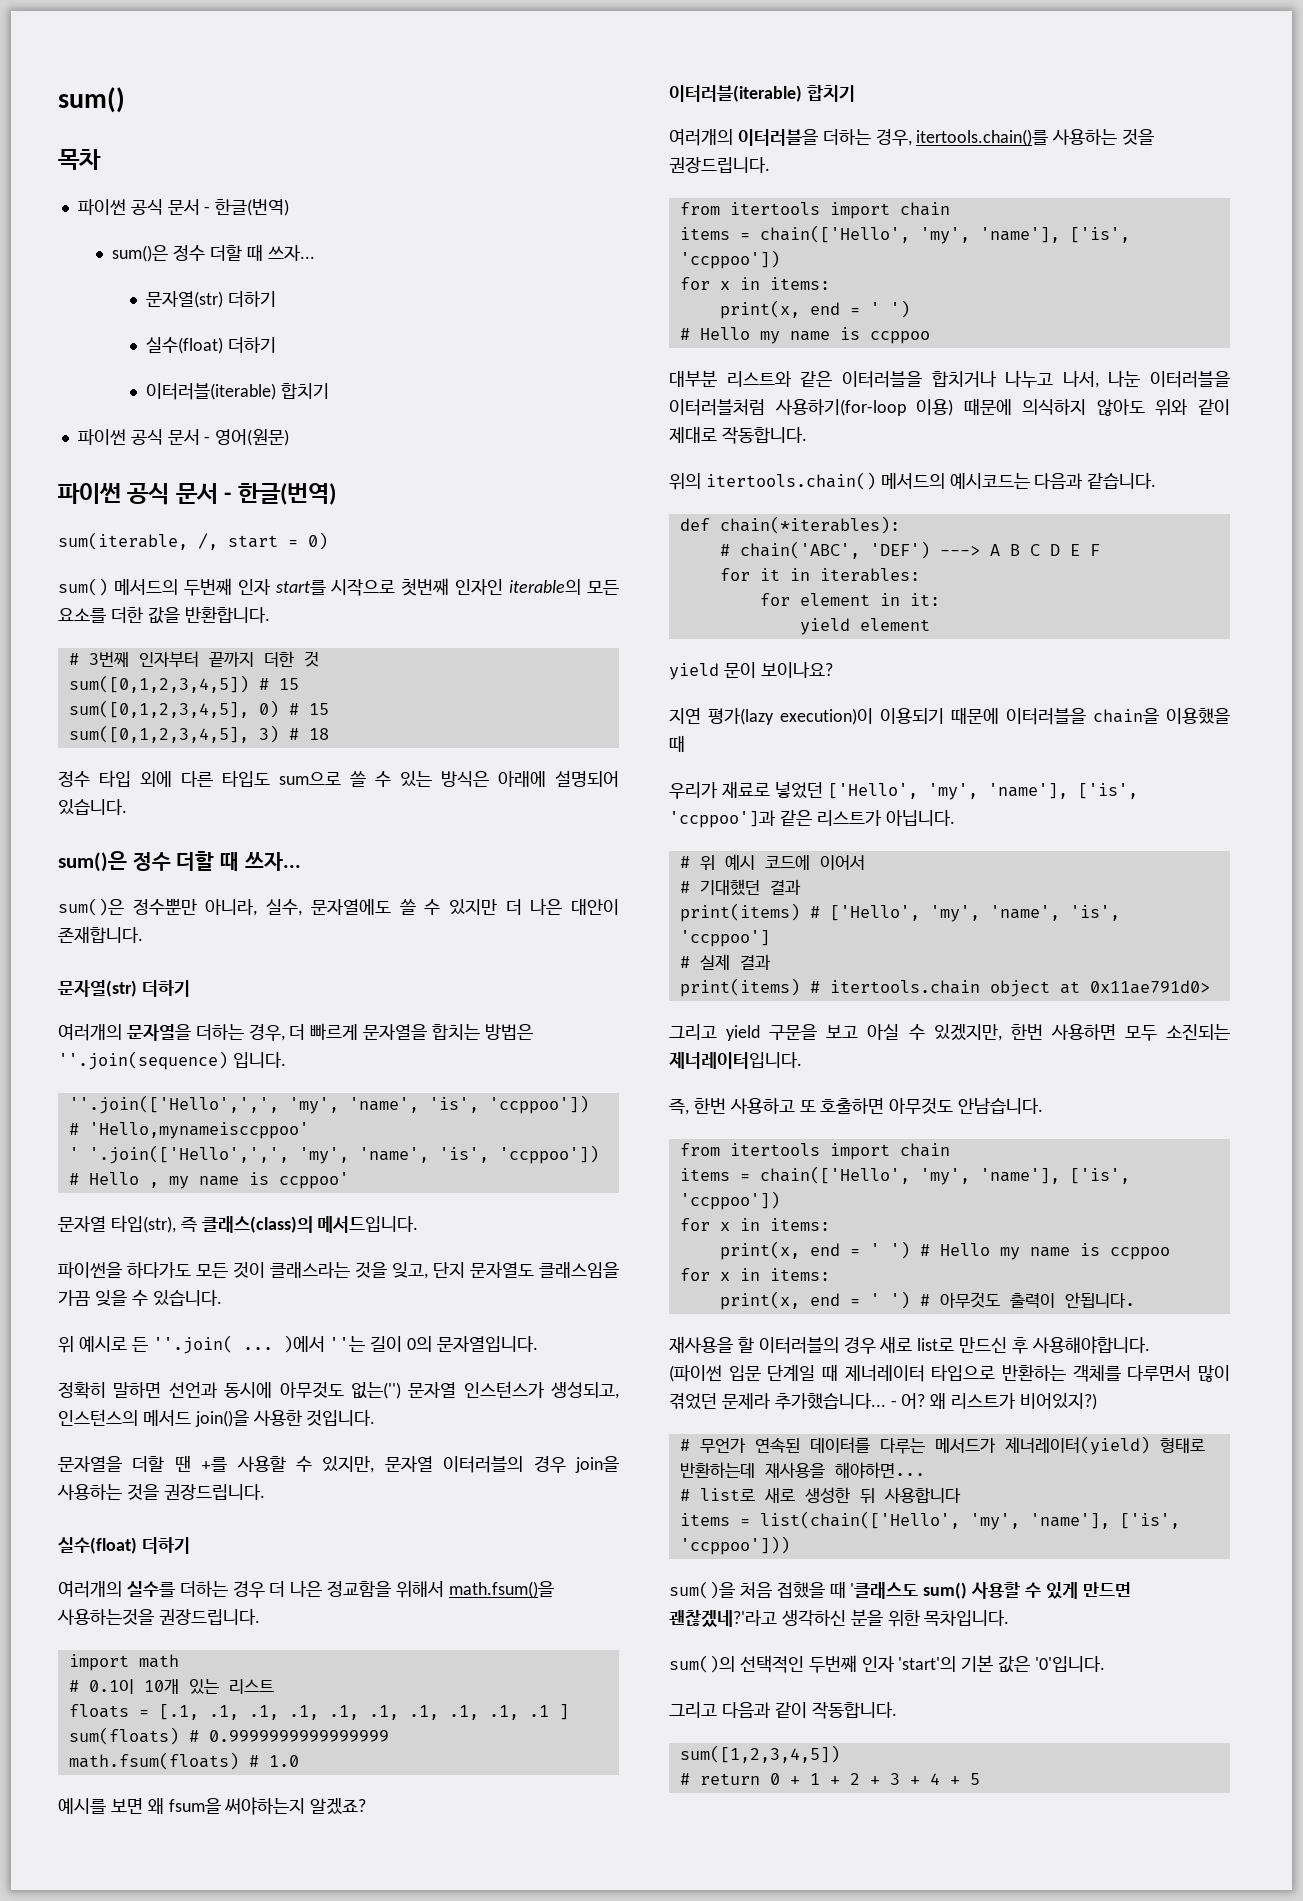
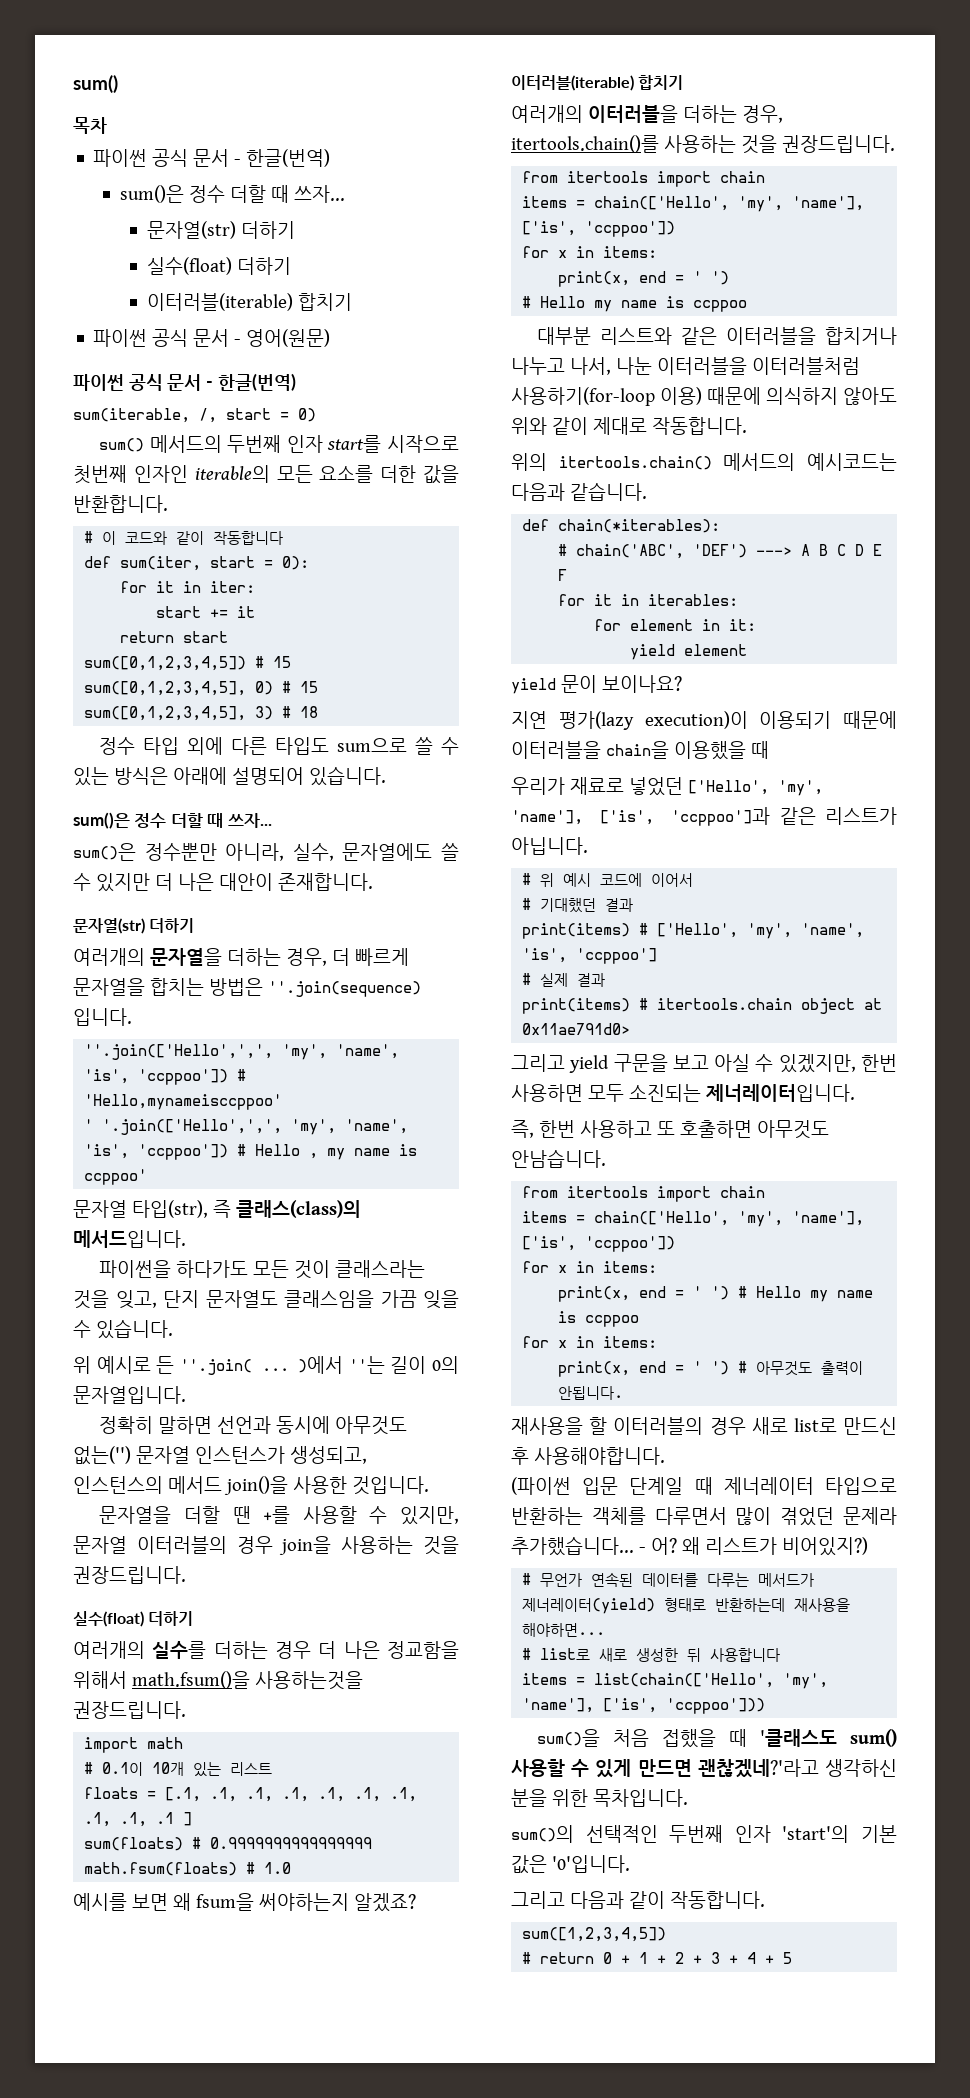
- # 3번째 인자부터 끝까지 더한 것
+ # 이 코드와 같이 작동합니다
+ def sum(iter, start = 0):
+ for it in iter:
+ start += it
+ return start

